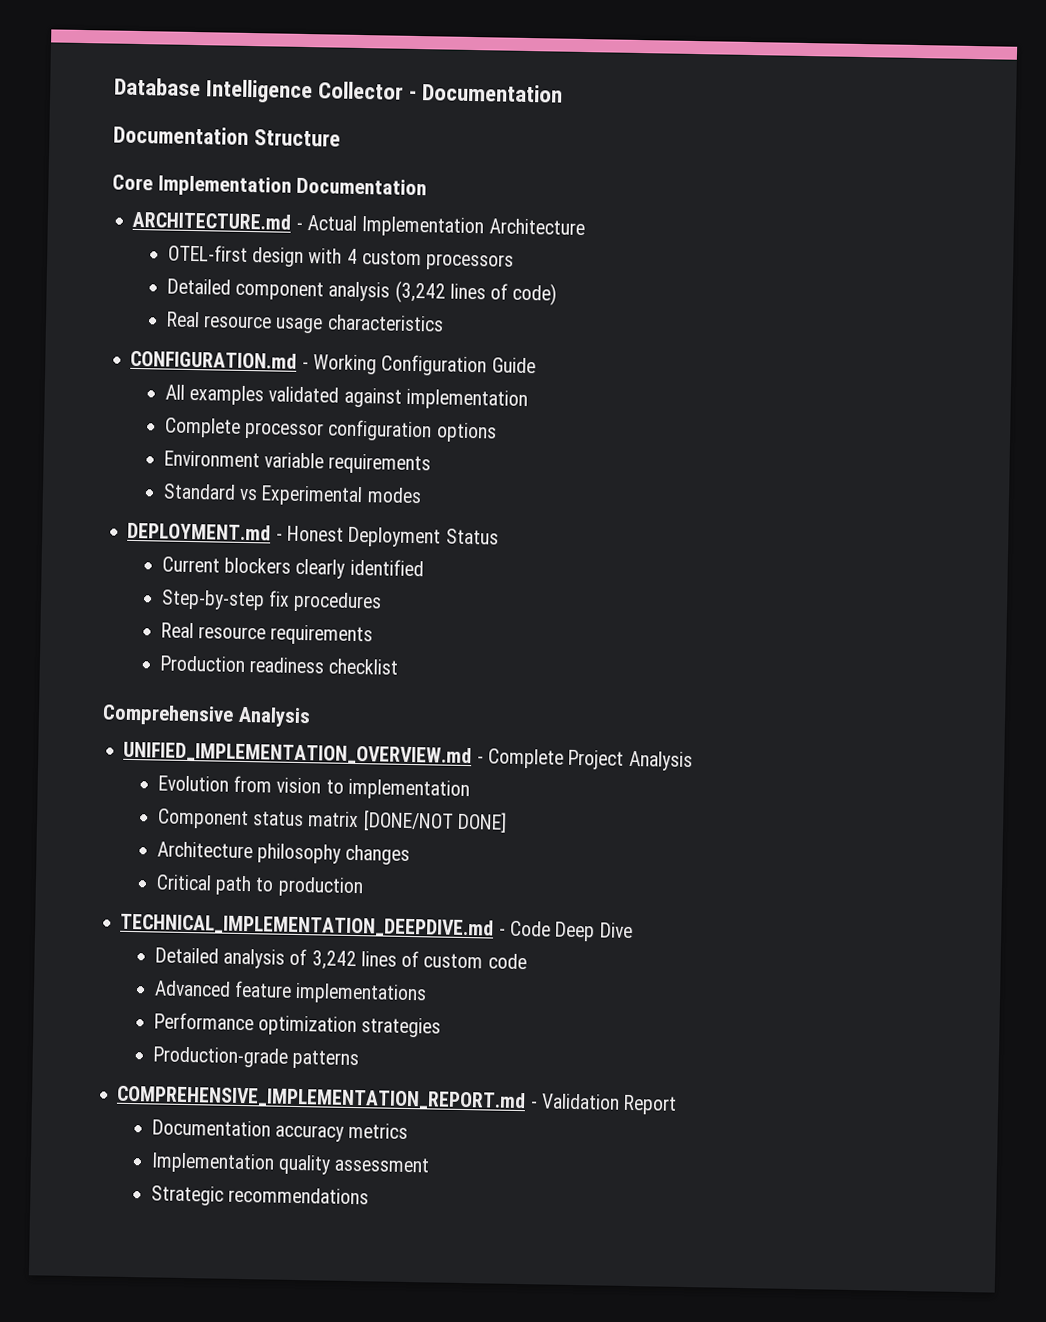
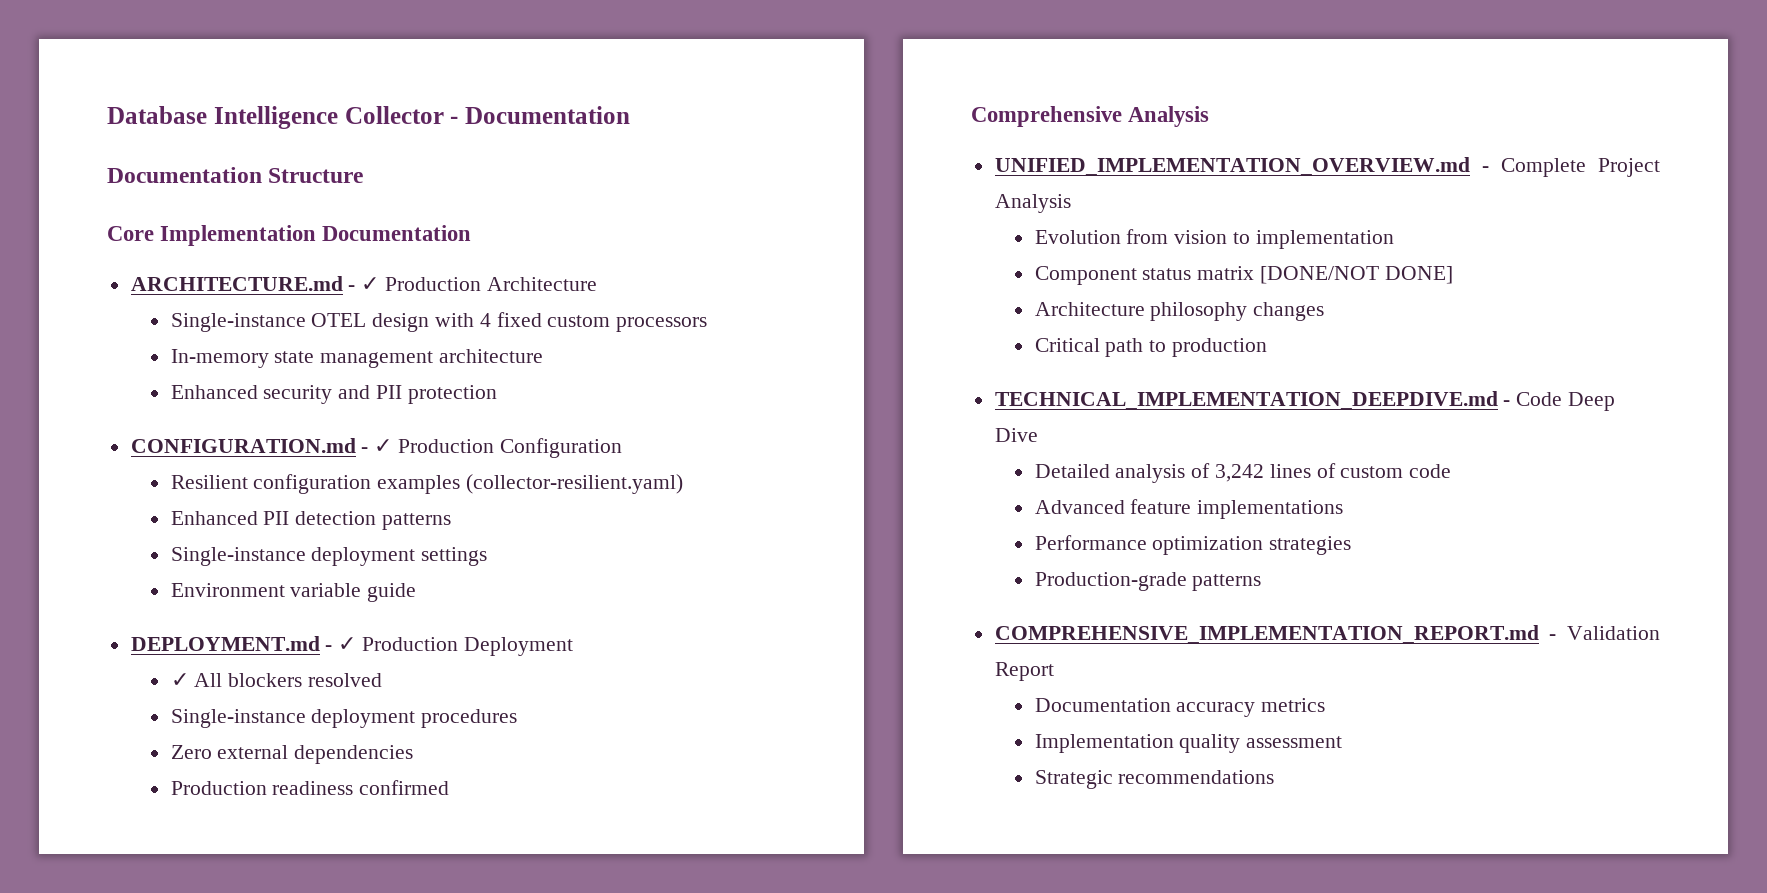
- ARCHITECTURE.md - Actual Implementation Architecture
+ ARCHITECTURE.md - ✓ Production Architecture
- OTEL-first design with 4 custom processors
+ Single-instance OTEL design with 4 fixed custom processors
- Detailed component analysis (3,242 lines of code)
- Real resource usage characteristics
+ In-memory state management architecture
+ Enhanced security and PII protection
- CONFIGURATION.md - Working Configuration Guide
- All examples validated against implementation
- Complete processor configuration options
- Environment variable requirements
- Standard vs Experimental modes
+ CONFIGURATION.md - ✓ Production Configuration
+ Resilient configuration examples (collector-resilient.yaml)
+ Enhanced PII detection patterns
+ Single-instance deployment settings
+ Environment variable guide
- DEPLOYMENT.md - Honest Deployment Status
- Current blockers clearly identified
- Step-by-step fix procedures
- Real resource requirements
+ DEPLOYMENT.md - ✓ Production Deployment
+ ✓ All blockers resolved
+ Single-instance deployment procedures
+ Zero external dependencies
- Production readiness checklist
+ Production readiness confirmed

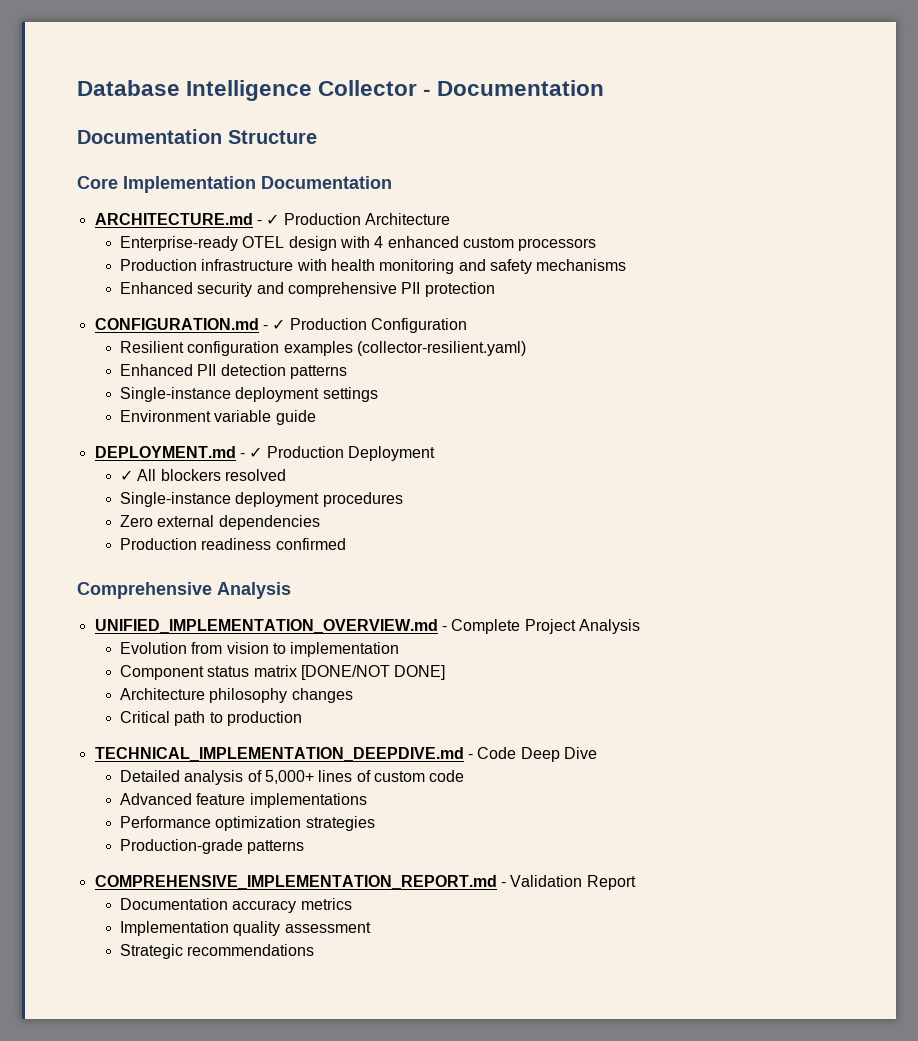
- Single-instance OTEL design with 4 fixed custom processors
+ Enterprise-ready OTEL design with 4 enhanced custom processors
- In-memory state management architecture
+ Production infrastructure with health monitoring and safety mechanisms
- Enhanced security and PII protection
+ Enhanced security and comprehensive PII protection
- Detailed analysis of 3,242 lines of custom code
+ Detailed analysis of 5,000+ lines of custom code

